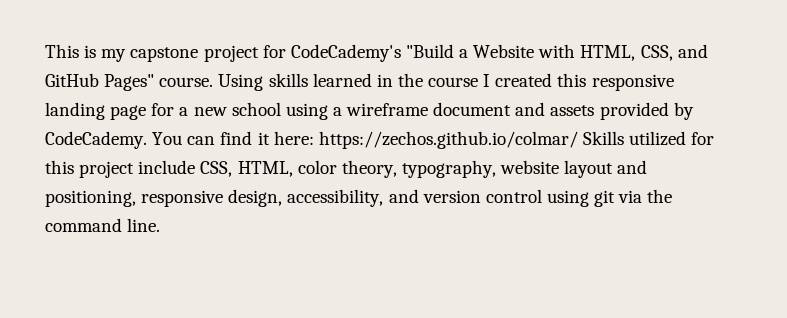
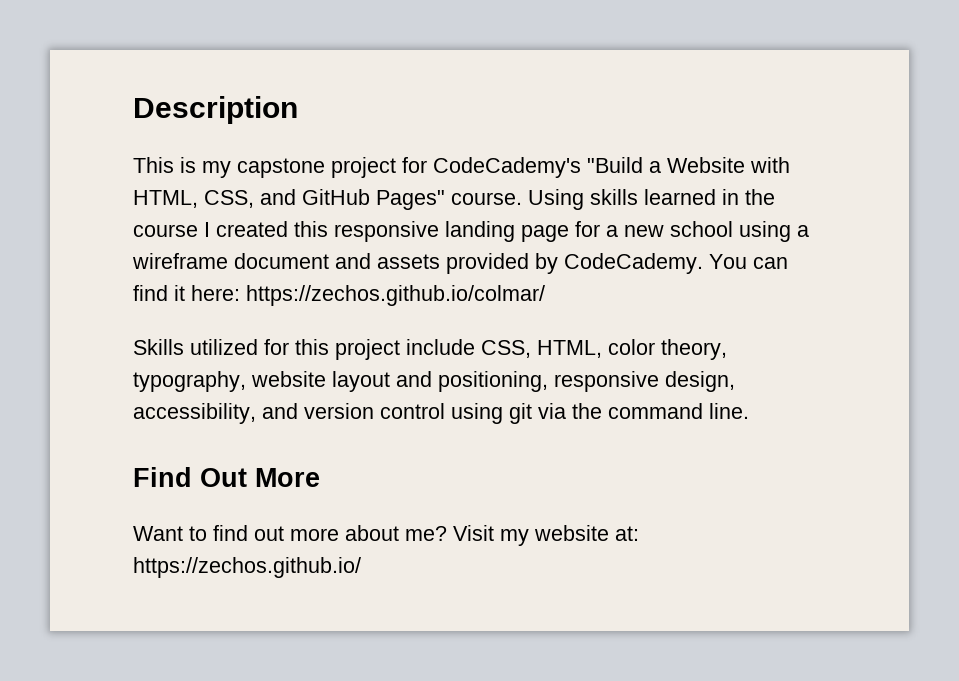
+ Description
- You can find it here: https://zechos.github.io/colmar/ Skills utilized for this project include CSS, HTML, color theory, typography, website layout and positioning, responsive design, accessibility, and version control using git via the command line.
+ You can find it here: https://zechos.github.io/colmar/
+ Skills utilized for this project include CSS, HTML, color theory, typography, website layout and positioning, responsive design, accessibility, and version control using git via the command line.
+ Find Out More
+ Want to find out more about me? Visit my website at: https://zechos.github.io/

